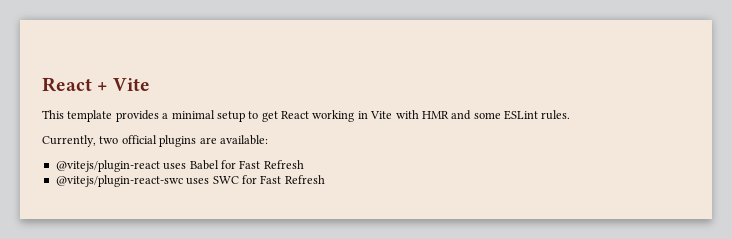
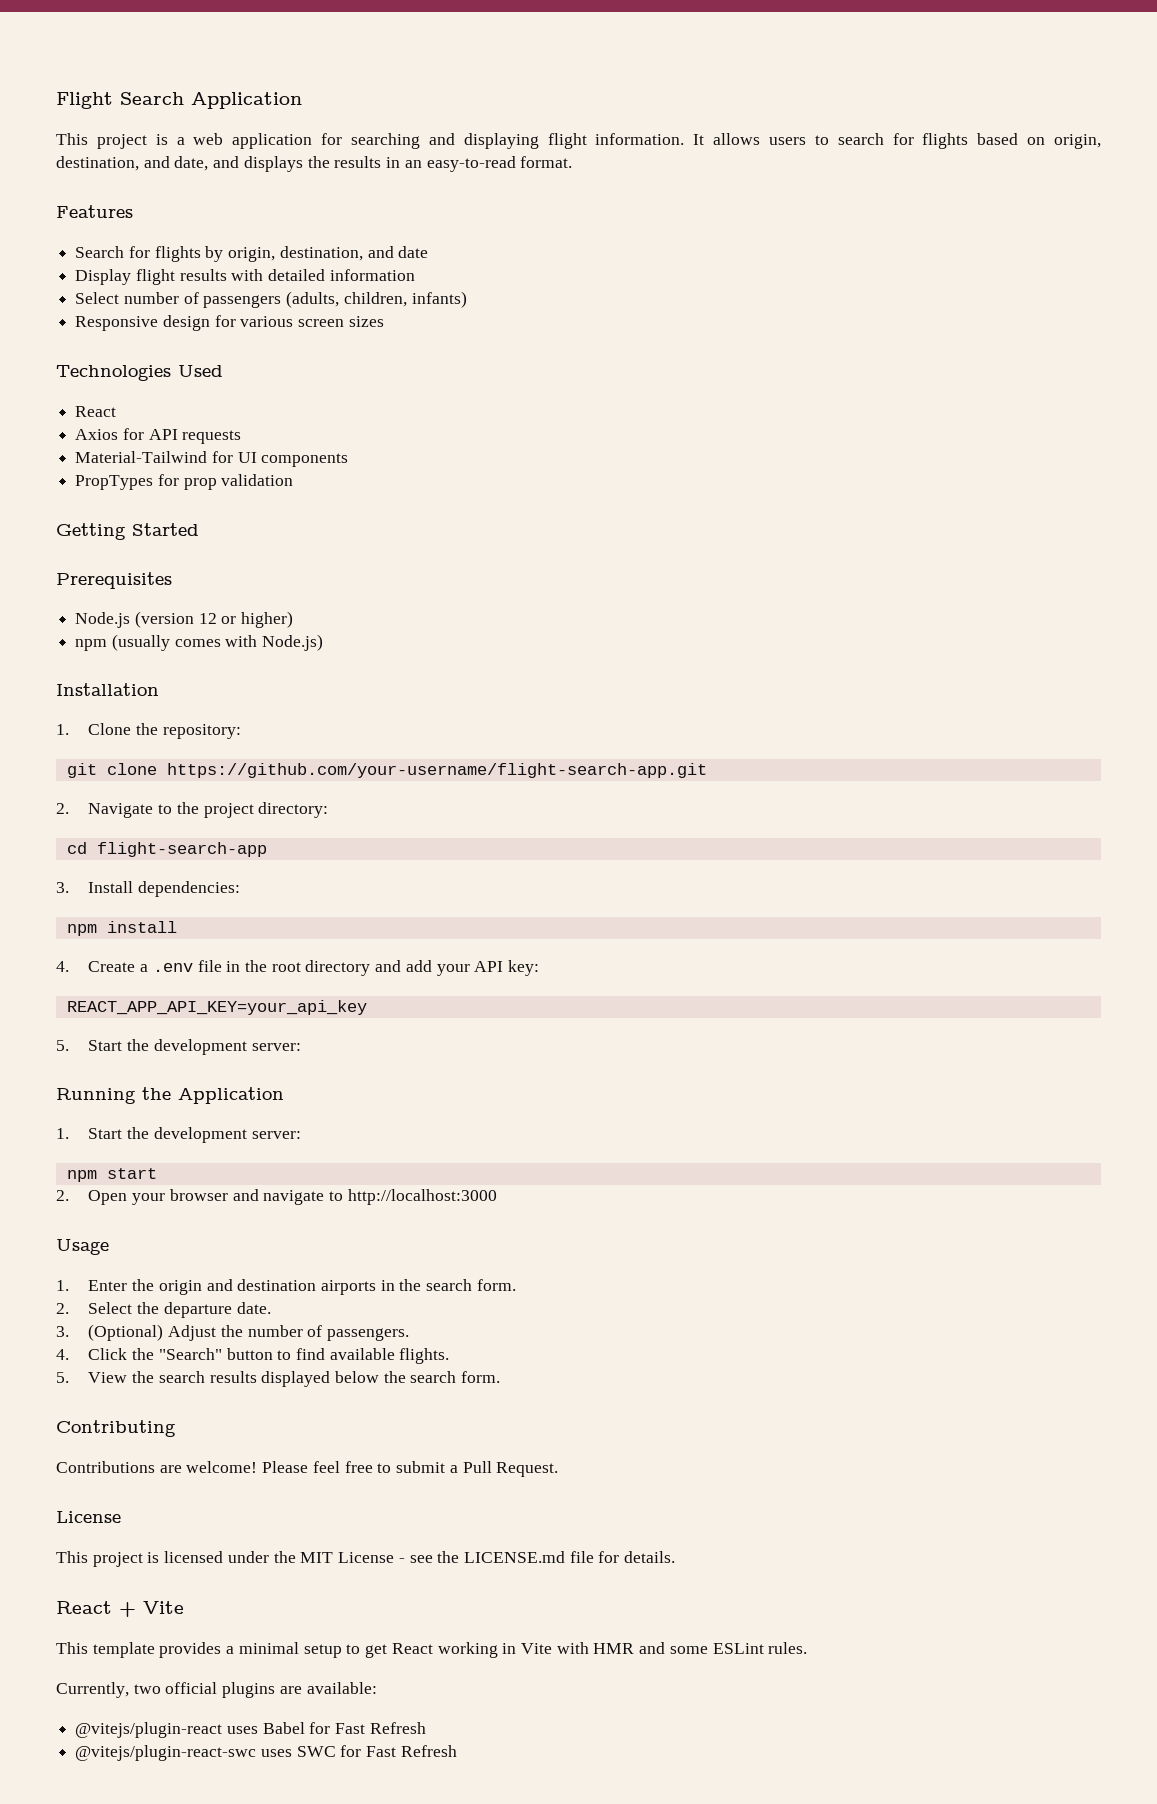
+ Flight Search Application
+ This project is a web application for searching and displaying flight information. It allows users to search for flights based on origin, destination, and date, and displays the results in an easy-to-read format.
+ Features
+ Search for flights by origin, destination, and date
+ Display flight results with detailed information
+ Select number of passengers (adults, children, infants)
+ Responsive design for various screen sizes
+ Technologies Used
+ React
+ Axios for API requests
+ Material-Tailwind for UI components
+ PropTypes for prop validation
+ Getting Started
+ Prerequisites
+ Node.js (version 12 or higher)
+ npm (usually comes with Node.js)
+ Installation
+ 1. Clone the repository:
+ git clone https://github.com/your-username/flight-search-app.git
+ 2. Navigate to the project directory:
+ cd flight-search-app
+ 3. Install dependencies:
+ npm install
+ 4. Create a .env file in the root directory and add your API key:
+ REACT_APP_API_KEY=your_api_key
+ 5. Start the development server:
+ Running the Application
+ 1. Start the development server:
+ npm start
+ 2. Open your browser and navigate to http://localhost:3000
+ Usage
+ 1. Enter the origin and destination airports in the search form.
+ 2. Select the departure date.
+ 3. (Optional) Adjust the number of passengers.
+ 4. Click the "Search" button to find available flights.
+ 5. View the search results displayed below the search form.
+ Contributing
+ Contributions are welcome! Please feel free to submit a Pull Request.
+ License
+ This project is licensed under the MIT License - see the LICENSE.md file for details.

